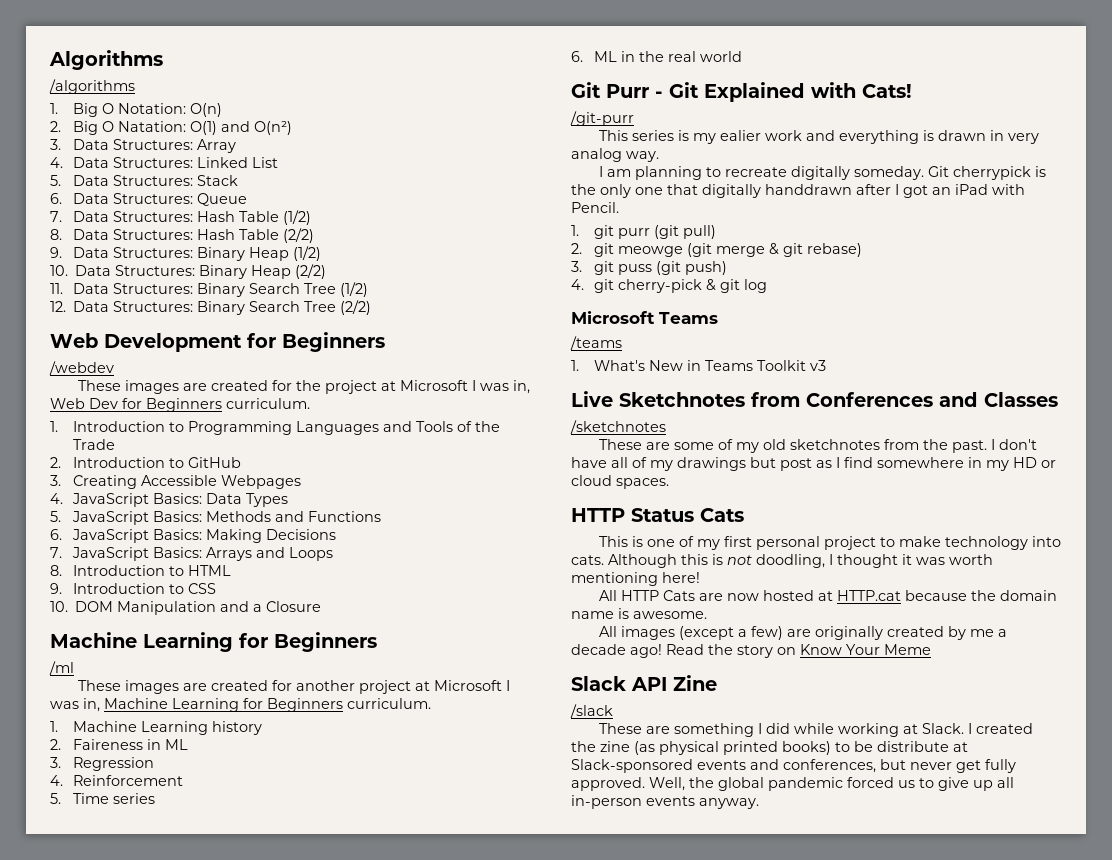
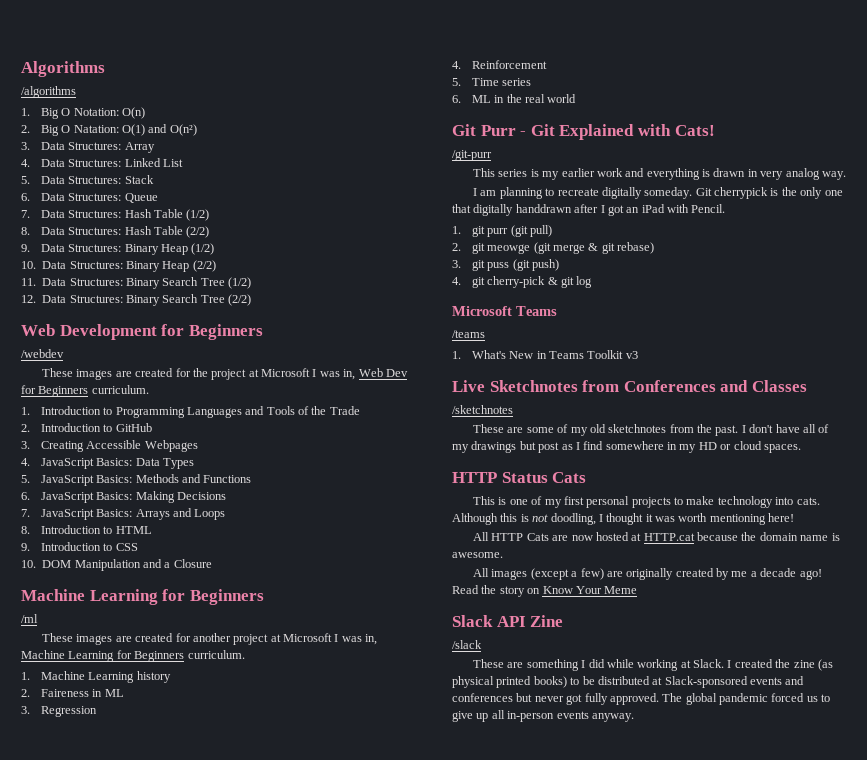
- This series is my ealier work and everything is drawn in very analog way.
+ This series is my earlier work and everything is drawn in very analog way.
- This is one of my first personal project to make technology into cats.
+ This is one of my first personal projects to make technology into cats.
- I created the zine (as physical printed books) to be distribute at Slack-sponsored events and conferences, but never get fully approved.
+ I created the zine (as physical printed books) to be distributed at Slack-sponsored events and conferences but never got fully approved.
- Well, the global pandemic forced us to give up all in-person events anyway.
+ The global pandemic forced us to give up all in-person events anyway.

